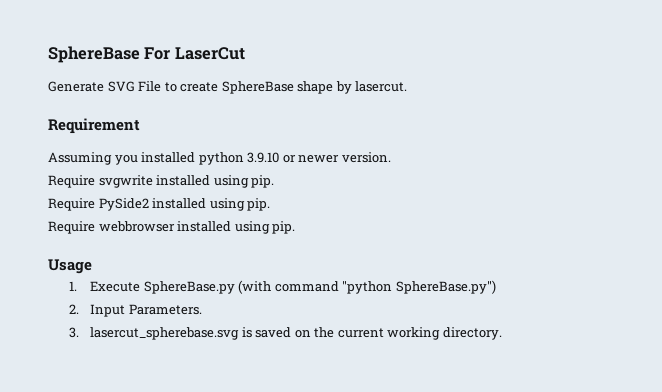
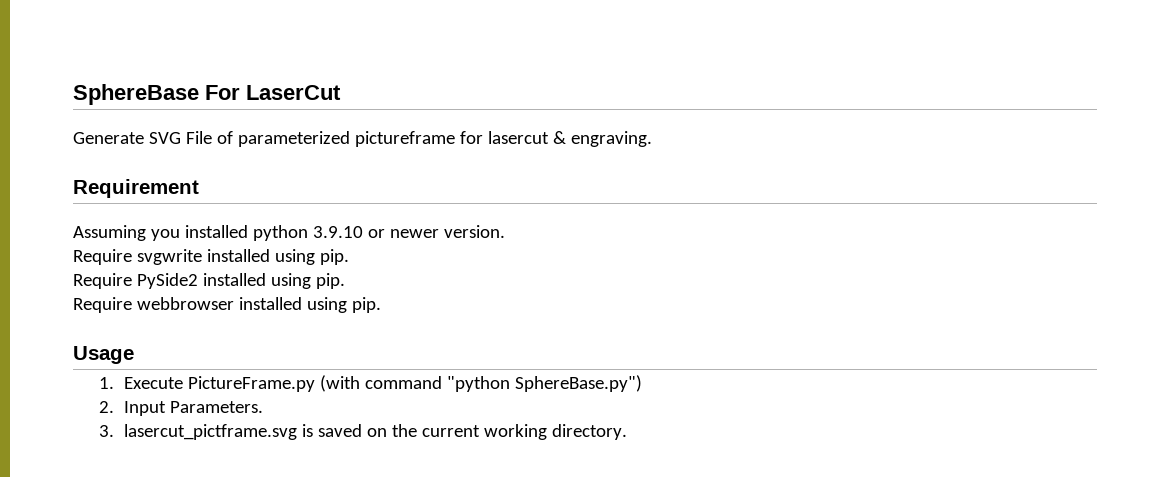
- Generate SVG File to create SphereBase shape by lasercut.
+ Generate SVG File of parameterized pictureframe for lasercut & engraving.
- 1. Execute SphereBase.py (with command "python SphereBase.py")
+ 1. Execute PictureFrame.py (with command "python SphereBase.py")
- 3. lasercut_spherebase.svg is saved on the current working directory.
+ 3. lasercut_pictframe.svg is saved on the current working directory.

